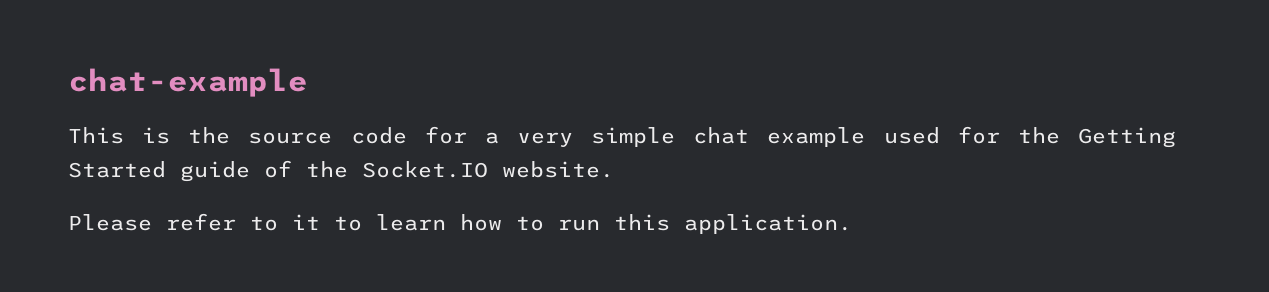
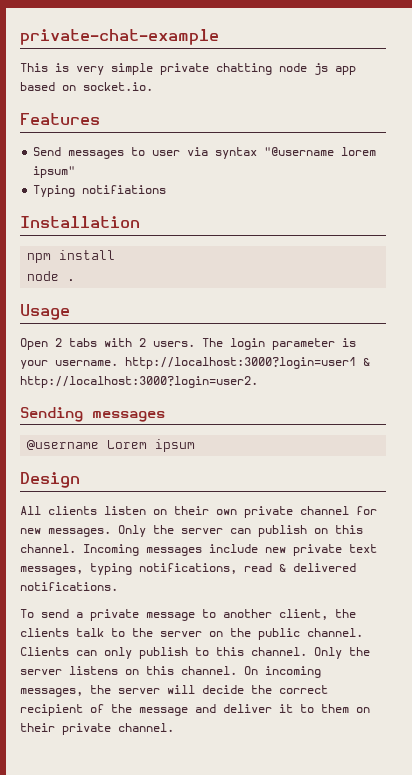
- chat-example
+ private-chat-example
- This is the source code for a very simple chat example used for the Getting Started guide of the Socket.IO website.
- Please refer to it to learn how to run this application.
+ This is very simple private chatting node js app based on socket.io.
+ Features
+ Send messages to user via syntax "@username lorem ipsum"
+ Typing notifiations
+ Installation
+ npm install
+ node .
+ Usage
+ Open 2 tabs with 2 users. The login parameter is your username. http://localhost:3000?login=user1 & http://localhost:3000?login=user2.
+ Sending messages
+ @username Lorem ipsum
+ Design
+ All clients listen on their own private channel for new messages. Only the server can publish on this channel. Incoming messages include new private text messages, typing notifications, read & delivered notifications.
+ To send a private message to another client, the clients talk to the server on the public channel. Clients can only publish to this channel. Only the server listens on this channel. On incoming messages, the server will decide the correct recipient of the message and deliver it to them on their private channel.

